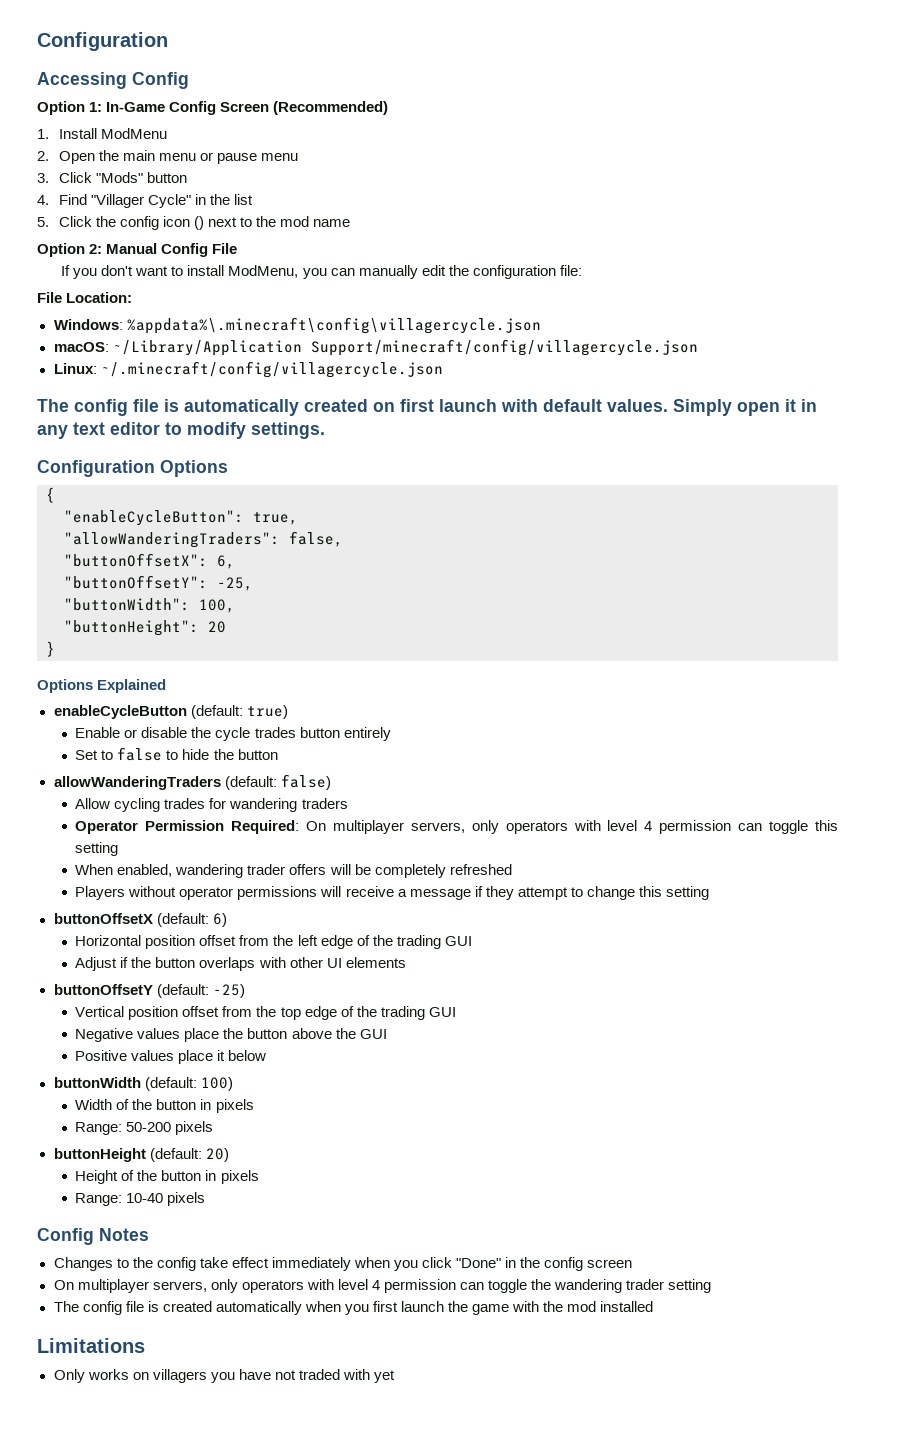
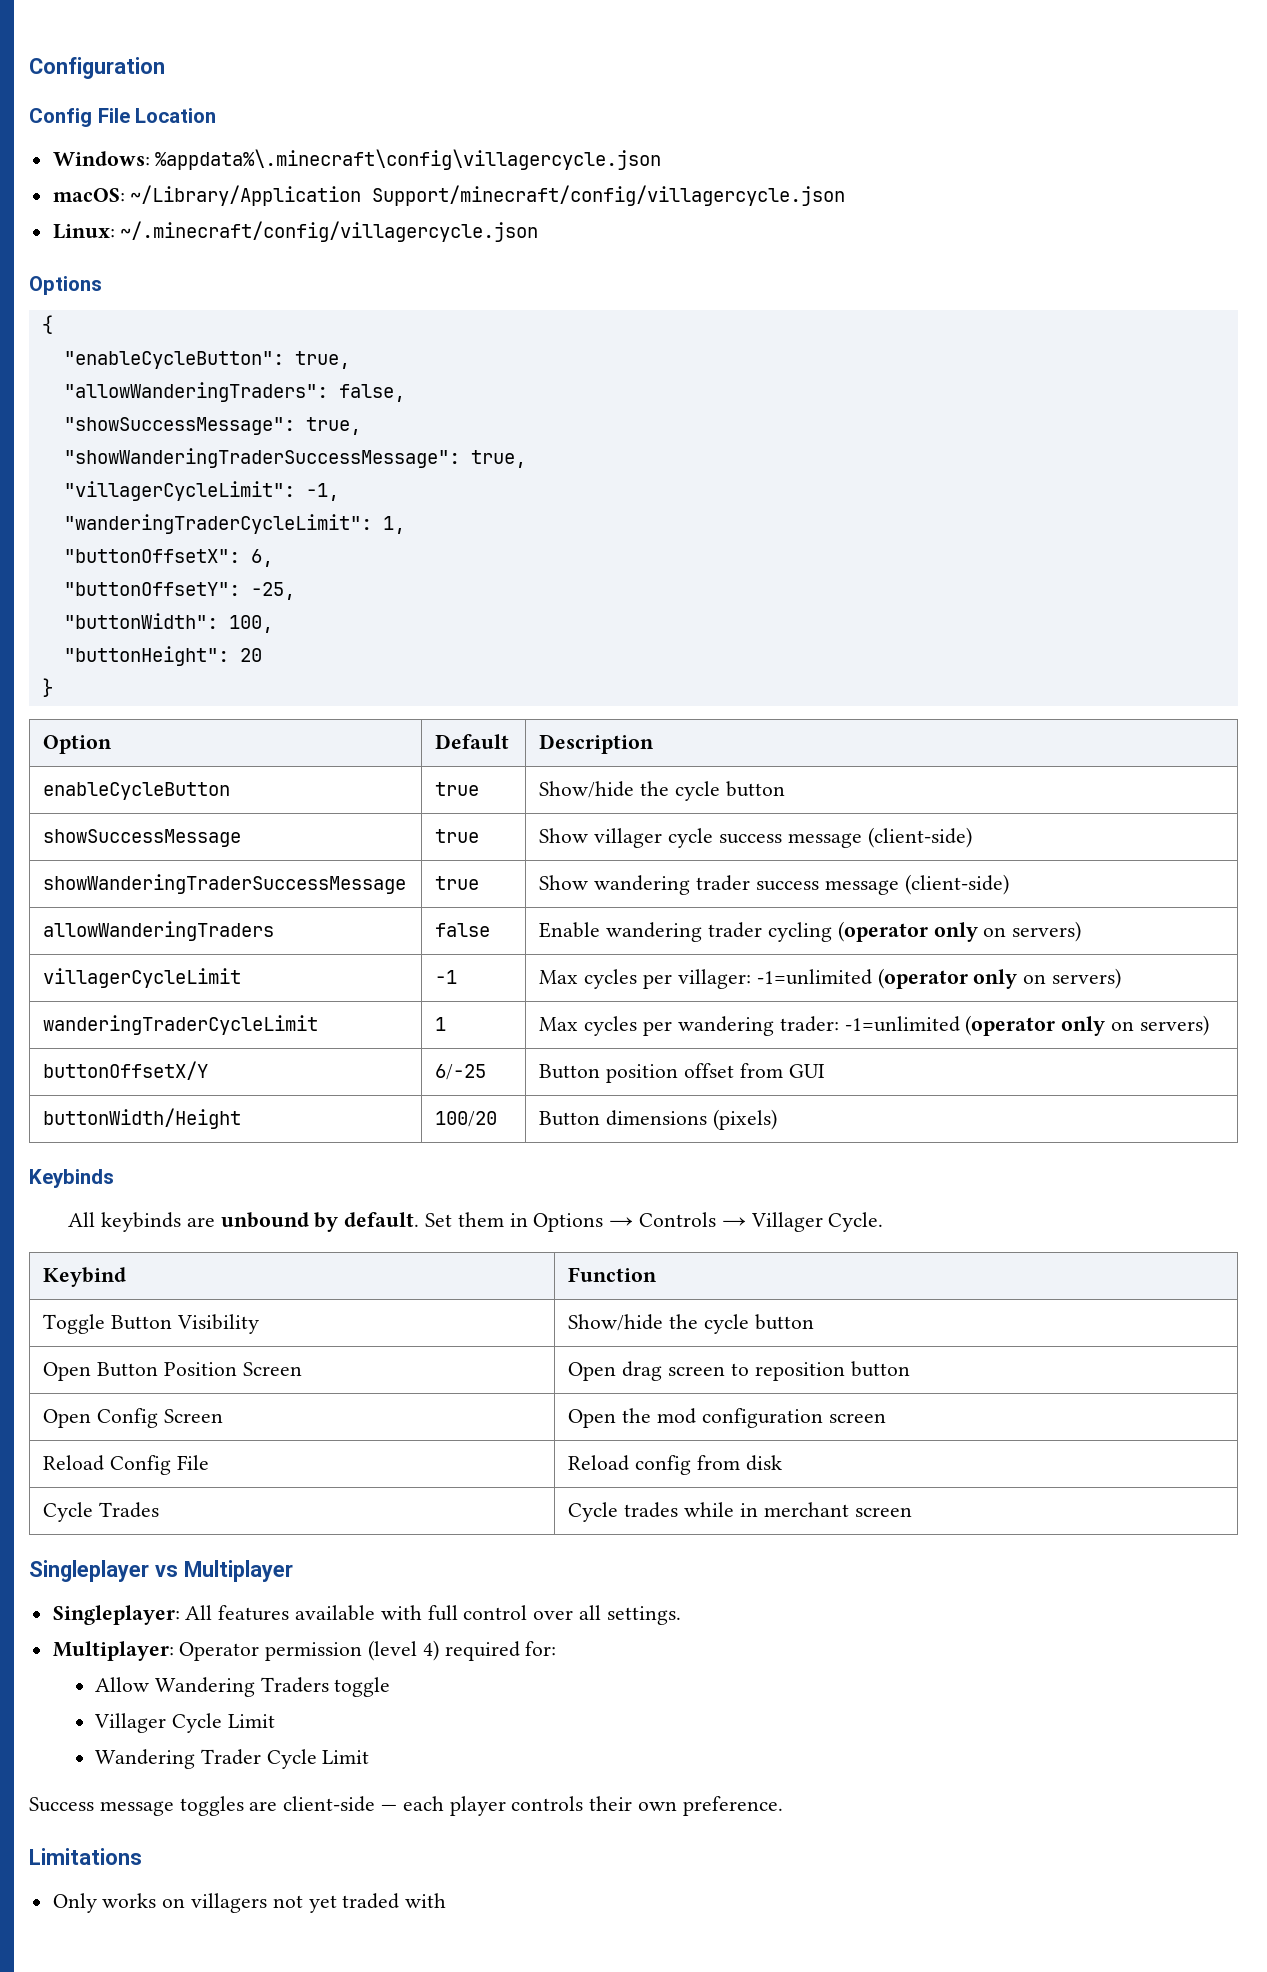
- Accessing Config
- Option 1: In-Game Config Screen (Recommended)
- 1. Install ModMenu
- 2. Open the main menu or pause menu
- 3. Click "Mods" button
- 4. Find "Villager Cycle" in the list
- 5. Click the config icon () next to the mod name
- Option 2: Manual Config File
- If you don't want to install ModMenu, you can manually edit the configuration file:
- File Location:
+ Config File Location
  Linux: ~/.minecraft/config/villagercycle.json
- The config file is automatically created on first launch with default values. Simply open it in any text editor to modify settings.
- Configuration Options
+ Options
+ "showSuccessMessage": true,
+ "showWanderingTraderSuccessMessage": true,
+ "villagerCycleLimit": -1,
+ "wanderingTraderCycleLimit": 1,
- Options Explained
- enableCycleButton (default: true)
- Enable or disable the cycle trades button entirely
- Set to false to hide the button
- allowWanderingTraders (default: false)
- Allow cycling trades for wandering traders
- Operator Permission Required: On multiplayer servers, only operators with level 4 permission can toggle this setting
- When enabled, wandering trader offers will be completely refreshed
- Players without operator permissions will receive a message if they attempt to change this setting
- buttonOffsetX (default: 6)
- Horizontal position offset from the left edge of the trading GUI
- Adjust if the button overlaps with other UI elements
- buttonOffsetY (default: -25)
- Vertical position offset from the top edge of the trading GUI
- Negative values place the button above the GUI
- Positive values place it below
- buttonWidth (default: 100)
- Width of the button in pixels
- Range: 50-200 pixels
- buttonHeight (default: 20)
- Height of the button in pixels
- Range: 10-40 pixels
- Config Notes
- Changes to the config take effect immediately when you click "Done" in the config screen
- On multiplayer servers, only operators with level 4 permission can toggle the wandering trader setting
- The config file is created automatically when you first launch the game with the mod installed
+ Option | Default | Description
+ enableCycleButton | true | Show/hide the cycle button
+ showSuccessMessage | true | Show villager cycle success message (client-side)
+ showWanderingTraderSuccessMessage | true | Show wandering trader success message (client-side)
+ allowWanderingTraders | false | Enable wandering trader cycling (operator only on servers)
+ villagerCycleLimit | -1 | Max cycles per villager: -1=unlimited (operator only on servers)
+ wanderingTraderCycleLimit | 1 | Max cycles per wandering trader: -1=unlimited (operator only on servers)
+ buttonOffsetX/Y | 6/-25 | Button position offset from GUI
+ buttonWidth/Height | 100/20 | Button dimensions (pixels)
+ Keybinds
+ All keybinds are unbound by default. Set them in Options → Controls → Villager Cycle.
+ Keybind | Function
+ Toggle Button Visibility | Show/hide the cycle button
+ Open Button Position Screen | Open drag screen to reposition button
+ Open Config Screen | Open the mod configuration screen
+ Reload Config File | Reload config from disk
+ Cycle Trades | Cycle trades while in merchant screen
+ Singleplayer vs Multiplayer
+ Singleplayer: All features available with full control over all settings.
+ Multiplayer: Operator permission (level 4) required for:
+ Allow Wandering Traders toggle
+ Villager Cycle Limit
+ Wandering Trader Cycle Limit
+ Success message toggles are client-side — each player controls their own preference.
- Only works on villagers you have not traded with yet
+ Only works on villagers not yet traded with

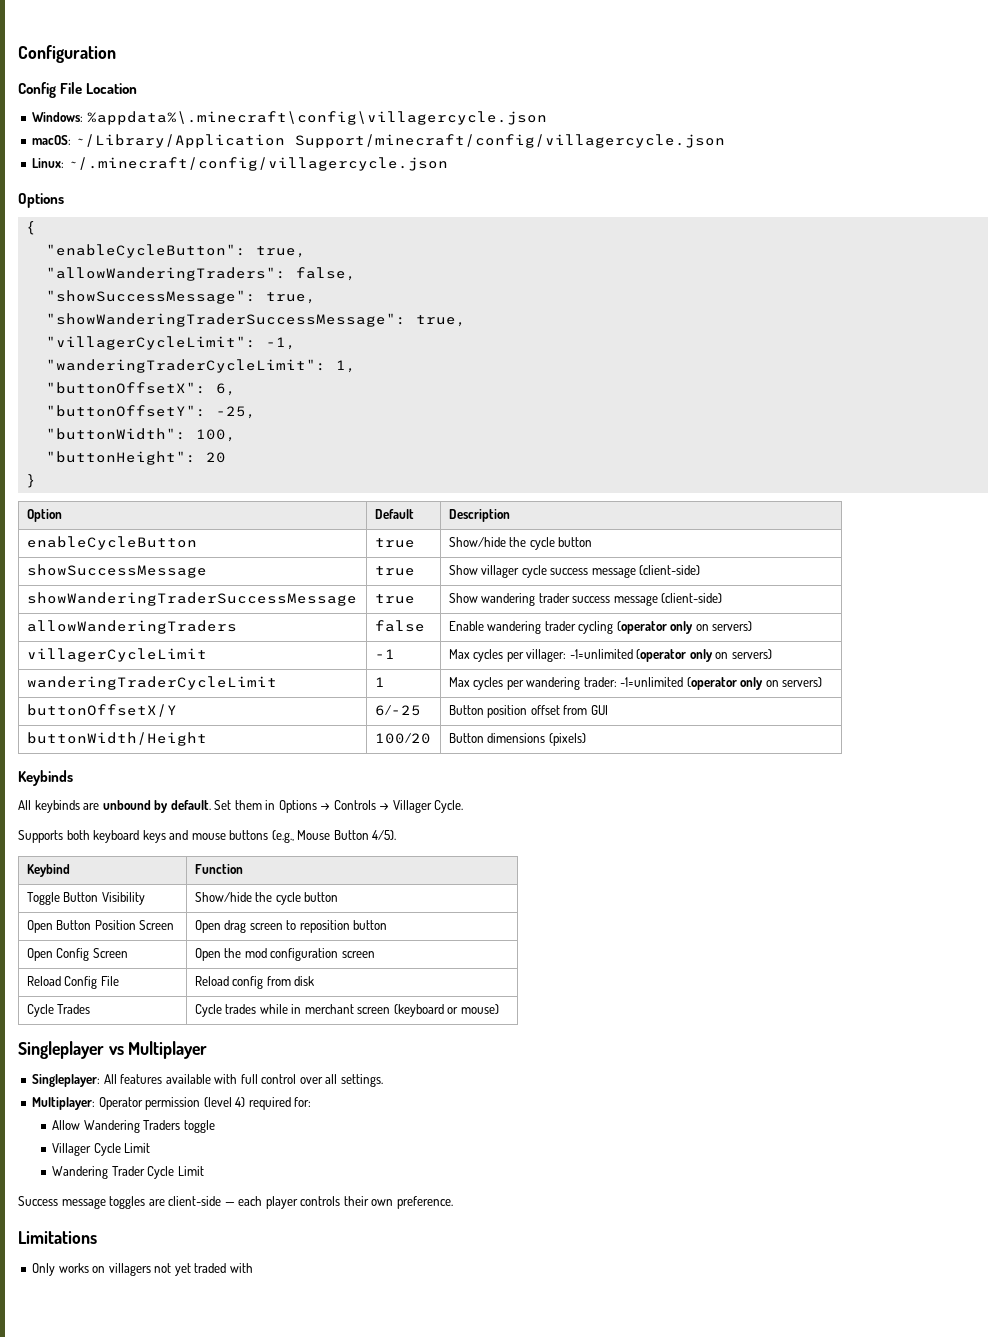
+ Supports both keyboard keys and mouse buttons (e.g., Mouse Button 4/5).
- Cycle Trades | Cycle trades while in merchant screen
+ Cycle Trades | Cycle trades while in merchant screen (keyboard or mouse)

